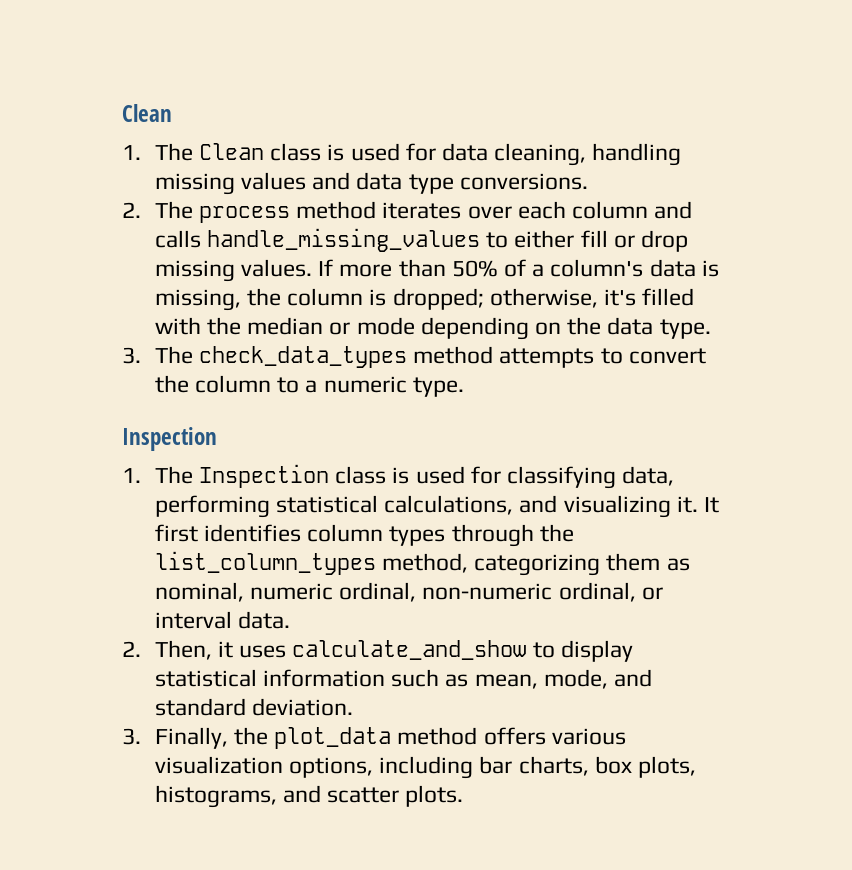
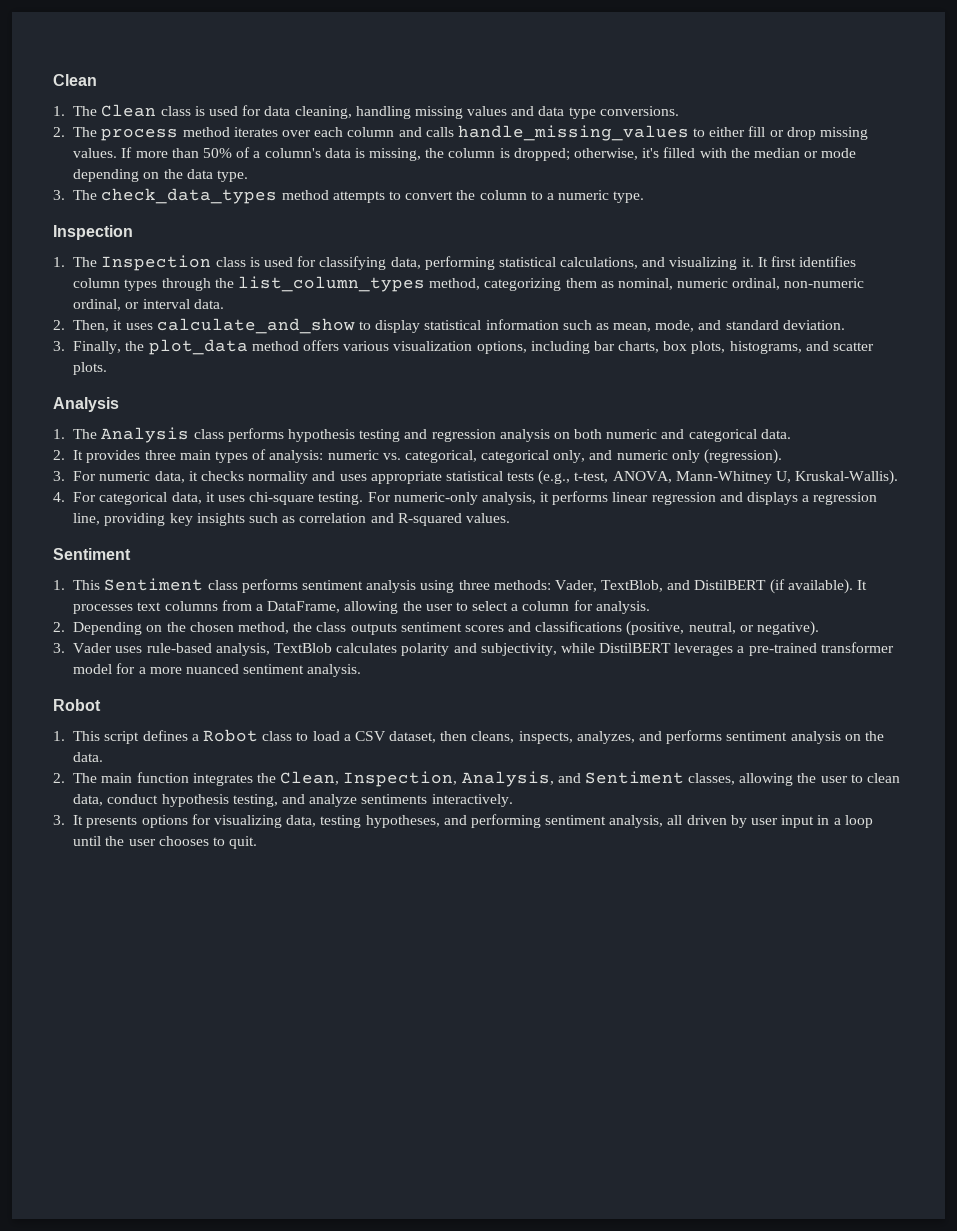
  3. Finally, the plot_data method offers various visualization options, including bar charts, box plots, histograms, and scatter plots.
+ Analysis
+ 1. The Analysis class performs hypothesis testing and regression analysis on both numeric and categorical data.
+ 2. It provides three main types of analysis: numeric vs. categorical, categorical only, and numeric only (regression).
+ 3. For numeric data, it checks normality and uses appropriate statistical tests (e.g., t-test, ANOVA, Mann-Whitney U, Kruskal-Wallis).
+ 4. For categorical data, it uses chi-square testing. For numeric-only analysis, it performs linear regression and displays a regression line, providing key insights such as correlation and R-squared values.
+ Sentiment
+ 1. This Sentiment class performs sentiment analysis using three methods: Vader, TextBlob, and DistilBERT (if available). It processes text columns from a DataFrame, allowing the user to select a column for analysis.
+ 2. Depending on the chosen method, the class outputs sentiment scores and classifications (positive, neutral, or negative).
+ 3. Vader uses rule-based analysis, TextBlob calculates polarity and subjectivity, while DistilBERT leverages a pre-trained transformer model for a more nuanced sentiment analysis.
+ Robot
+ 1. This script defines a Robot class to load a CSV dataset, then cleans, inspects, analyzes, and performs sentiment analysis on the data.
+ 2. The main function integrates the Clean, Inspection, Analysis, and Sentiment classes, allowing the user to clean data, conduct hypothesis testing, and analyze sentiments interactively.
+ 3. It presents options for visualizing data, testing hypotheses, and performing sentiment analysis, all driven by user input in a loop until the user chooses to quit.

